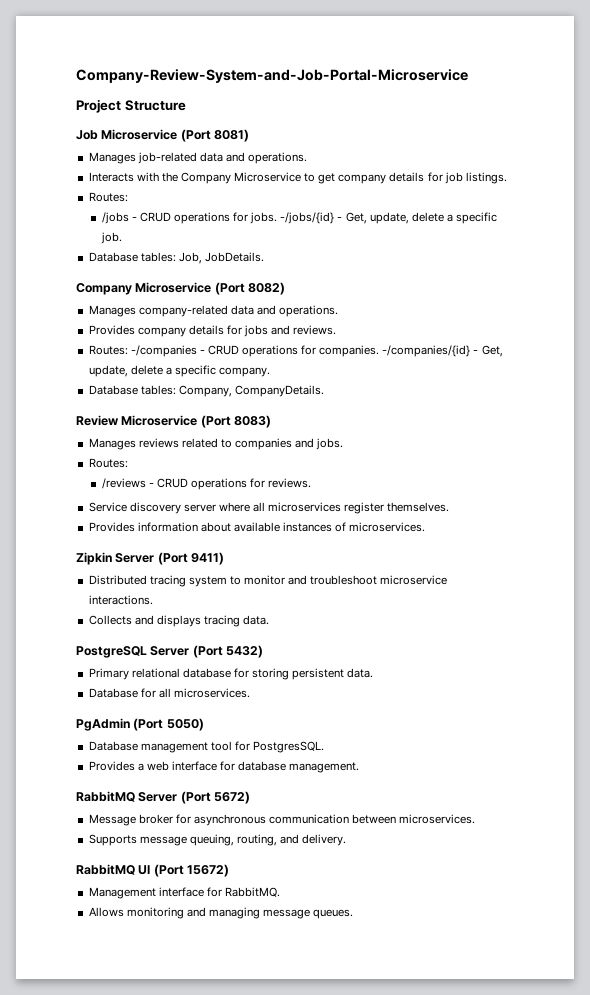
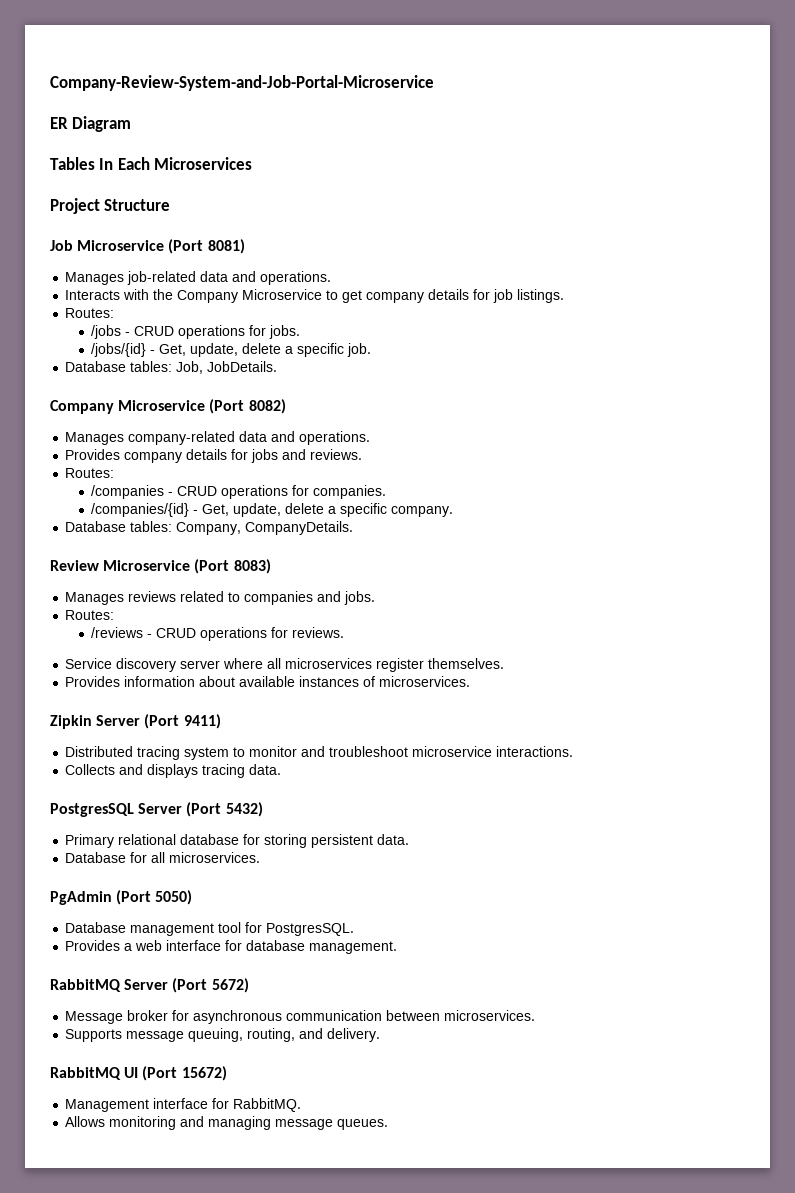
+ ER Diagram
+ Tables In Each Microservices
- /jobs - CRUD operations for jobs. -/jobs/{id} - Get, update, delete a specific job.
+ /jobs - CRUD operations for jobs.
+ /jobs/{id} - Get, update, delete a specific job.
  Provides company details for jobs and reviews.
- Routes: -/companies - CRUD operations for companies. -/companies/{id} - Get, update, delete a specific company.
+ Routes:
+ /companies - CRUD operations for companies.
+ /companies/{id} - Get, update, delete a specific company.
- PostgreSQL Server (Port 5432)
+ PostgresSQL Server (Port 5432)

